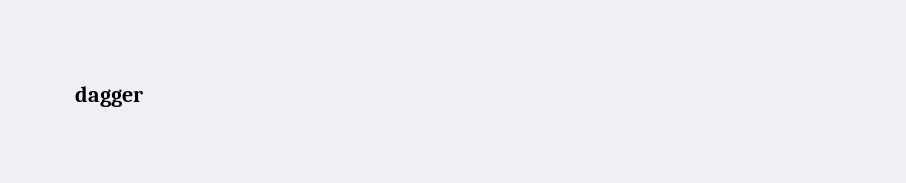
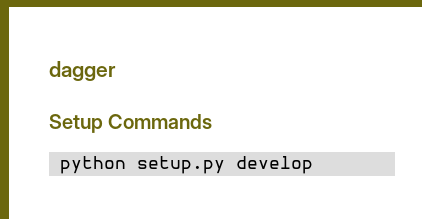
+ Setup Commands
+ python setup.py develop

